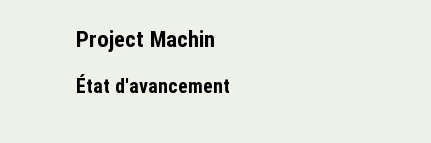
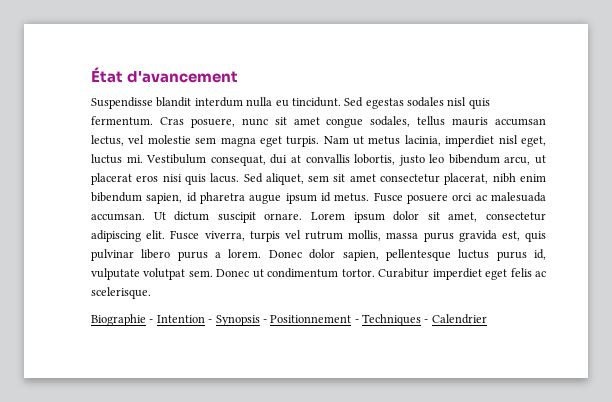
- Project Machin
+ Suspendisse blandit interdum nulla eu tincidunt. Sed egestas sodales nisl quis fermentum. Cras posuere, nunc sit amet congue sodales, tellus mauris accumsan lectus, vel molestie sem magna eget turpis. Nam ut metus lacinia, imperdiet nisl eget, luctus mi. Vestibulum consequat, dui at convallis lobortis, justo leo bibendum arcu, ut placerat eros nisi quis lacus. Sed aliquet, sem sit amet consectetur placerat, nibh enim bibendum sapien, id pharetra augue ipsum id metus. Fusce posuere orci ac malesuada accumsan. Ut dictum suscipit ornare. Lorem ipsum dolor sit amet, consectetur adipiscing elit. Fusce viverra, turpis vel rutrum mollis, massa purus gravida est, quis pulvinar libero purus a lorem. Donec dolor sapien, pellentesque luctus purus id, vulputate volutpat sem. Donec ut condimentum tortor. Curabitur imperdiet eget felis ac scelerisque.
+ Biographie - Intention - Synopsis - Positionnement - Techniques - Calendrier

